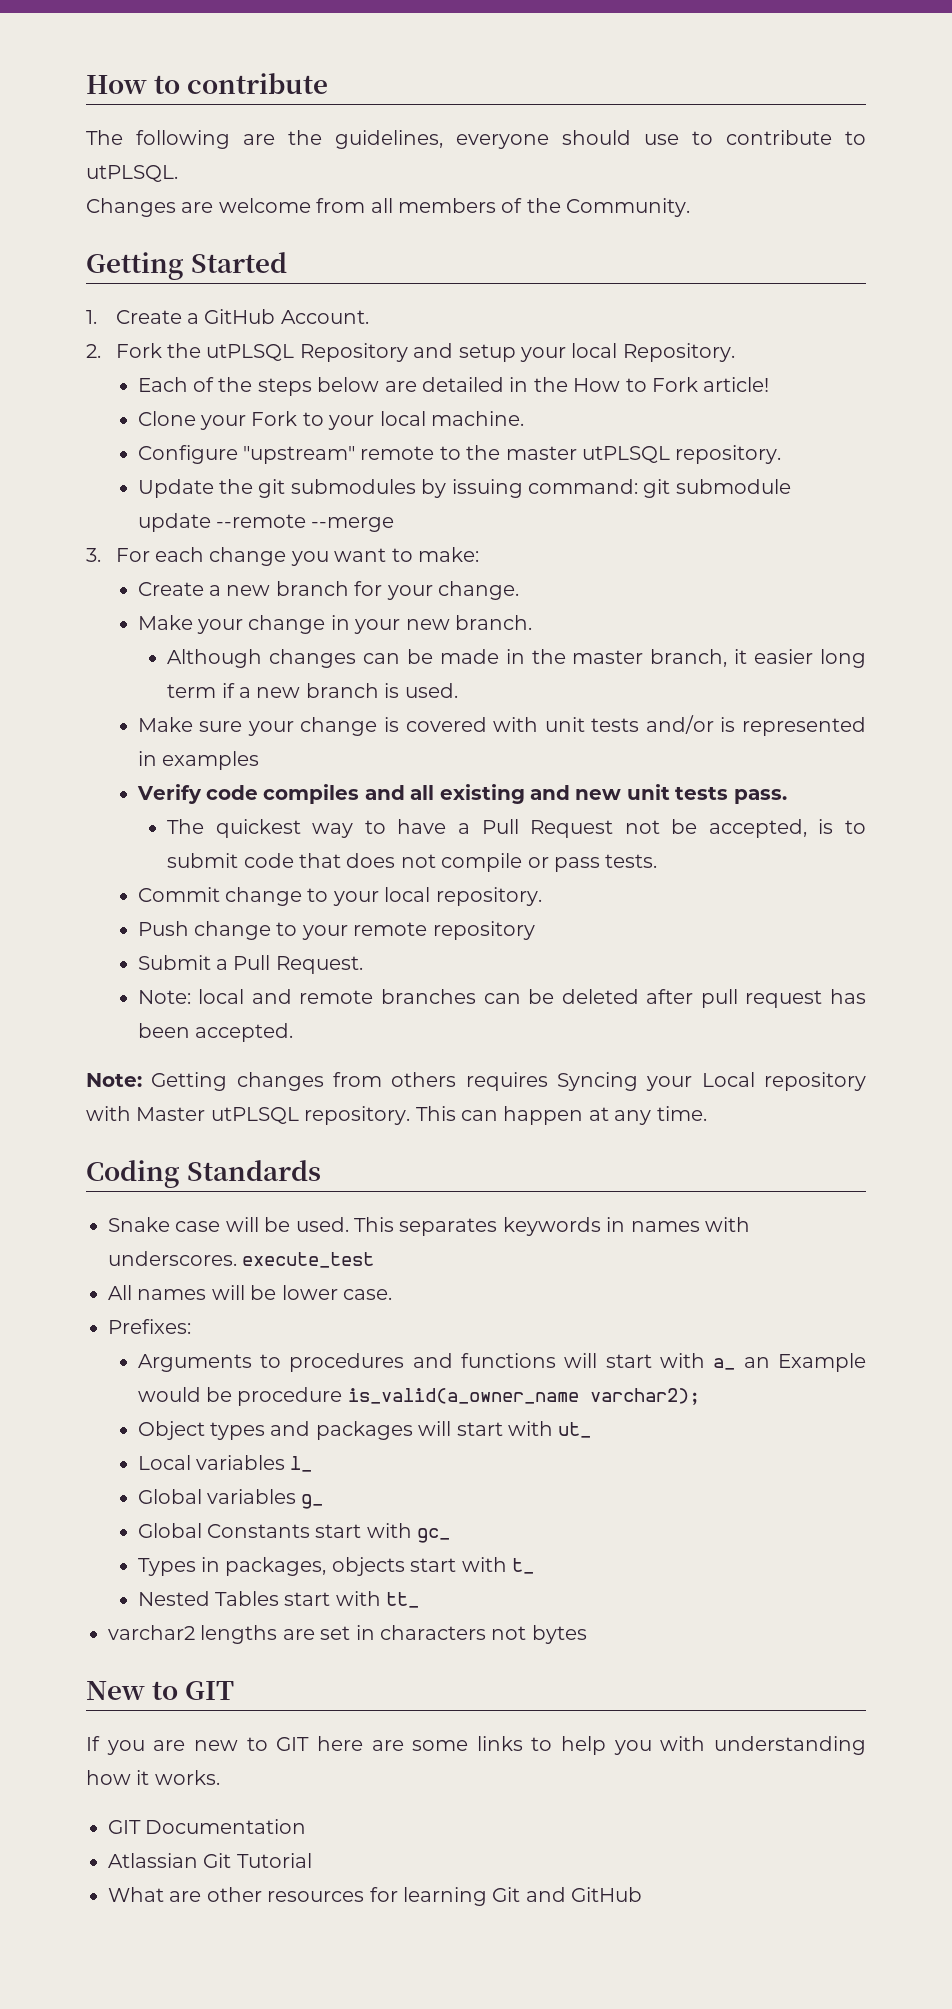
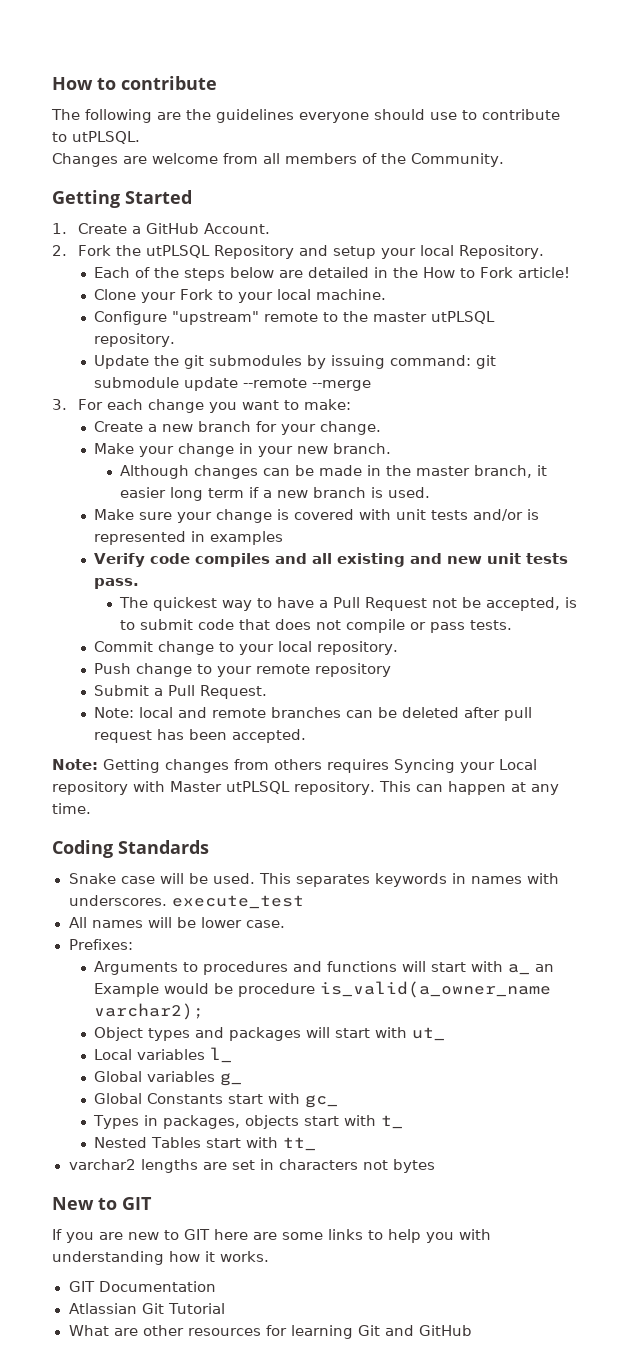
- The following are the guidelines, everyone should use to contribute to utPLSQL.
+ The following are the guidelines everyone should use to contribute to utPLSQL.

